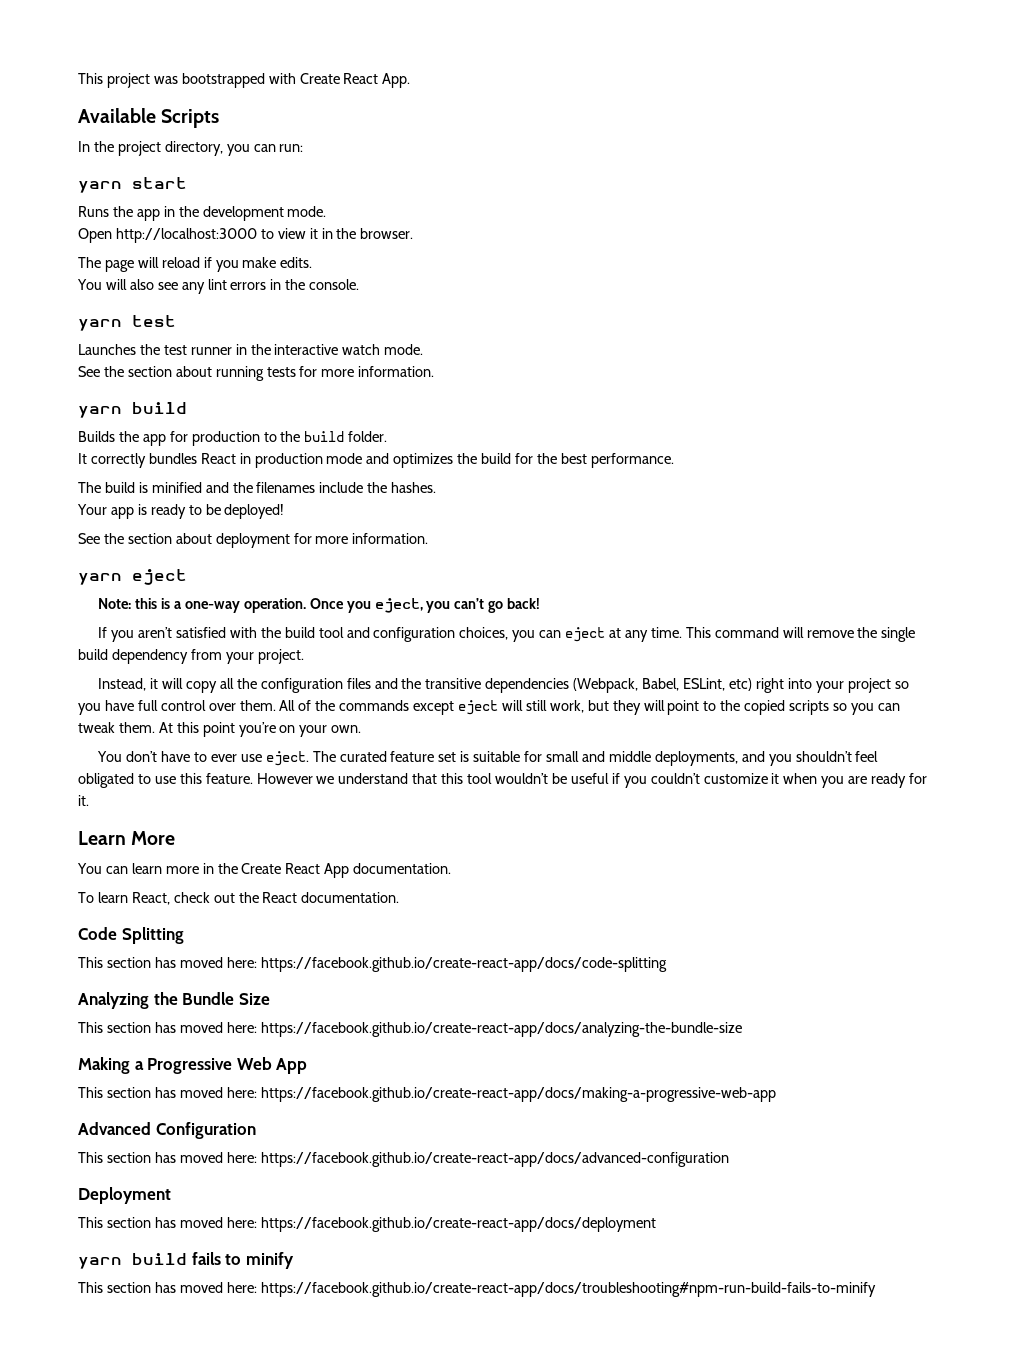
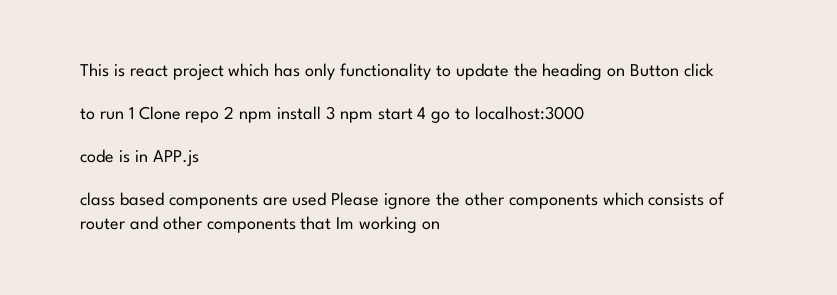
- This project was bootstrapped with Create React App.
- Available Scripts
- In the project directory, you can run:
- yarn start
- Runs the app in the development mode.
- Open http://localhost:3000 to view it in the browser.
- The page will reload if you make edits.
- You will also see any lint errors in the console.
- yarn test
- Launches the test runner in the interactive watch mode.
- See the section about running tests for more information.
- yarn build
- Builds the app for production to the build folder.
- It correctly bundles React in production mode and optimizes the build for the best performance.
- The build is minified and the filenames include the hashes.
- Your app is ready to be deployed!
- See the section about deployment for more information.
- yarn eject
- Note: this is a one-way operation. Once you eject, you can’t go back!
- If you aren’t satisfied with the build tool and configuration choices, you can eject at any time. This command will remove the single build dependency from your project.
- Instead, it will copy all the configuration files and the transitive dependencies (Webpack, Babel, ESLint, etc) right into your project so you have full control over them. All of the commands except eject will still work, but they will point to the copied scripts so you can tweak them. At this point you’re on your own.
- You don’t have to ever use eject. The curated feature set is suitable for small and middle deployments, and you shouldn’t feel obligated to use this feature. However we understand that this tool wouldn’t be useful if you couldn’t customize it when you are ready for it.
- Learn More
- You can learn more in the Create React App documentation.
- To learn React, check out the React documentation.
- Code Splitting
- This section has moved here: https://facebook.github.io/create-react-app/docs/code-splitting
- Analyzing the Bundle Size
- This section has moved here: https://facebook.github.io/create-react-app/docs/analyzing-the-bundle-size
- Making a Progressive Web App
- This section has moved here: https://facebook.github.io/create-react-app/docs/making-a-progressive-web-app
- Advanced Configuration
- This section has moved here: https://facebook.github.io/create-react-app/docs/advanced-configuration
- Deployment
- This section has moved here: https://facebook.github.io/create-react-app/docs/deployment
- yarn build fails to minify
- This section has moved here: https://facebook.github.io/create-react-app/docs/troubleshooting#npm-run-build-fails-to-minify
+ This is react project which has only functionality to update the heading on Button click
+ to run 1 Clone repo 2 npm install 3 npm start 4 go to localhost:3000
+ code is in APP.js
+ class based components are used Please ignore the other components which consists of router and other components that Im working on

